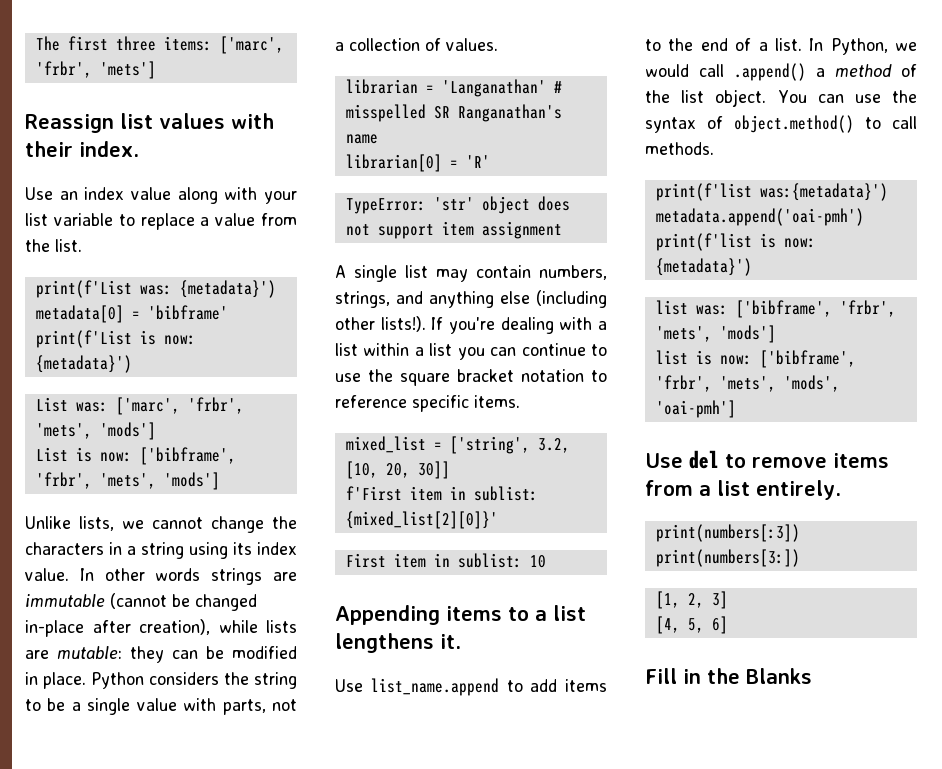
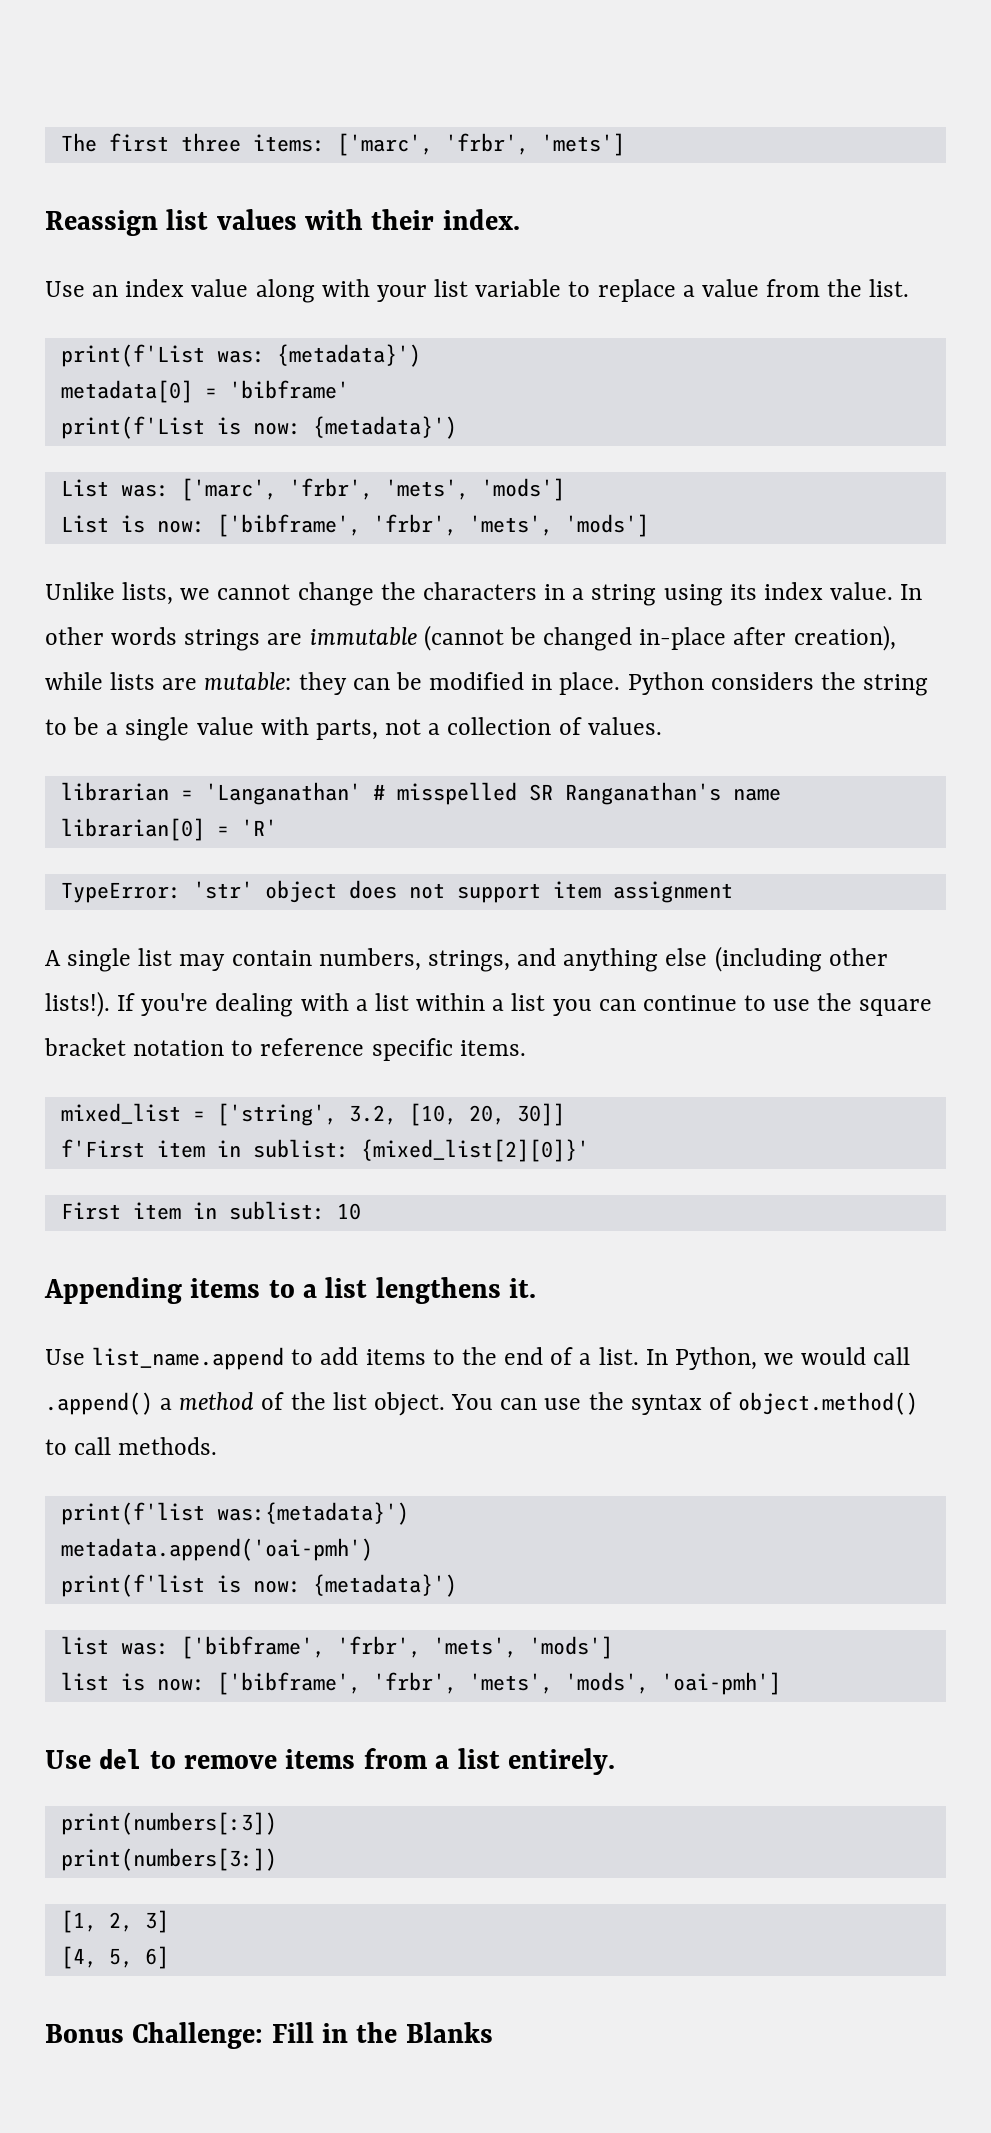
- Fill in the Blanks
+ Bonus Challenge: Fill in the Blanks

